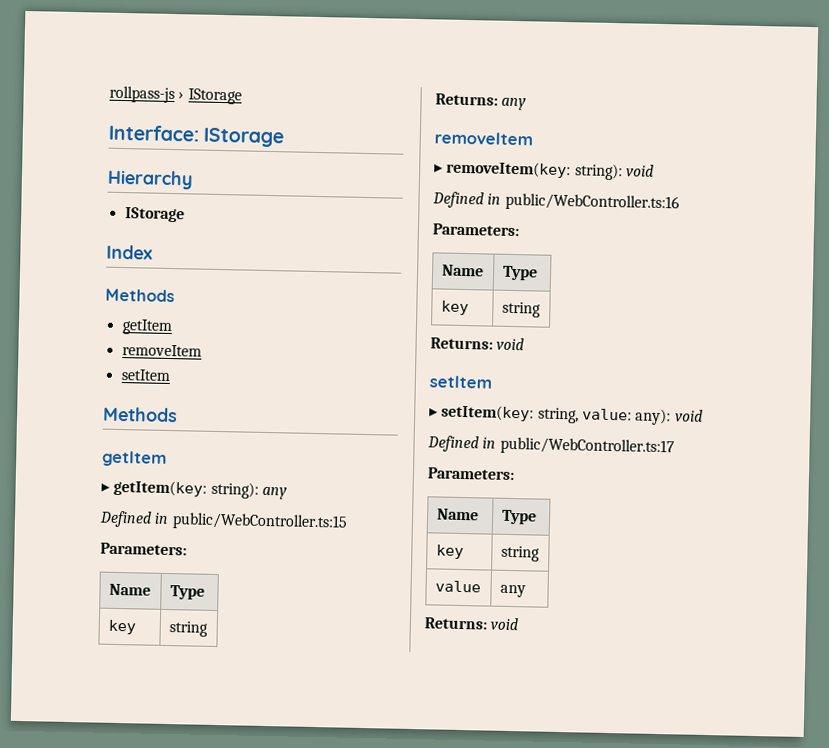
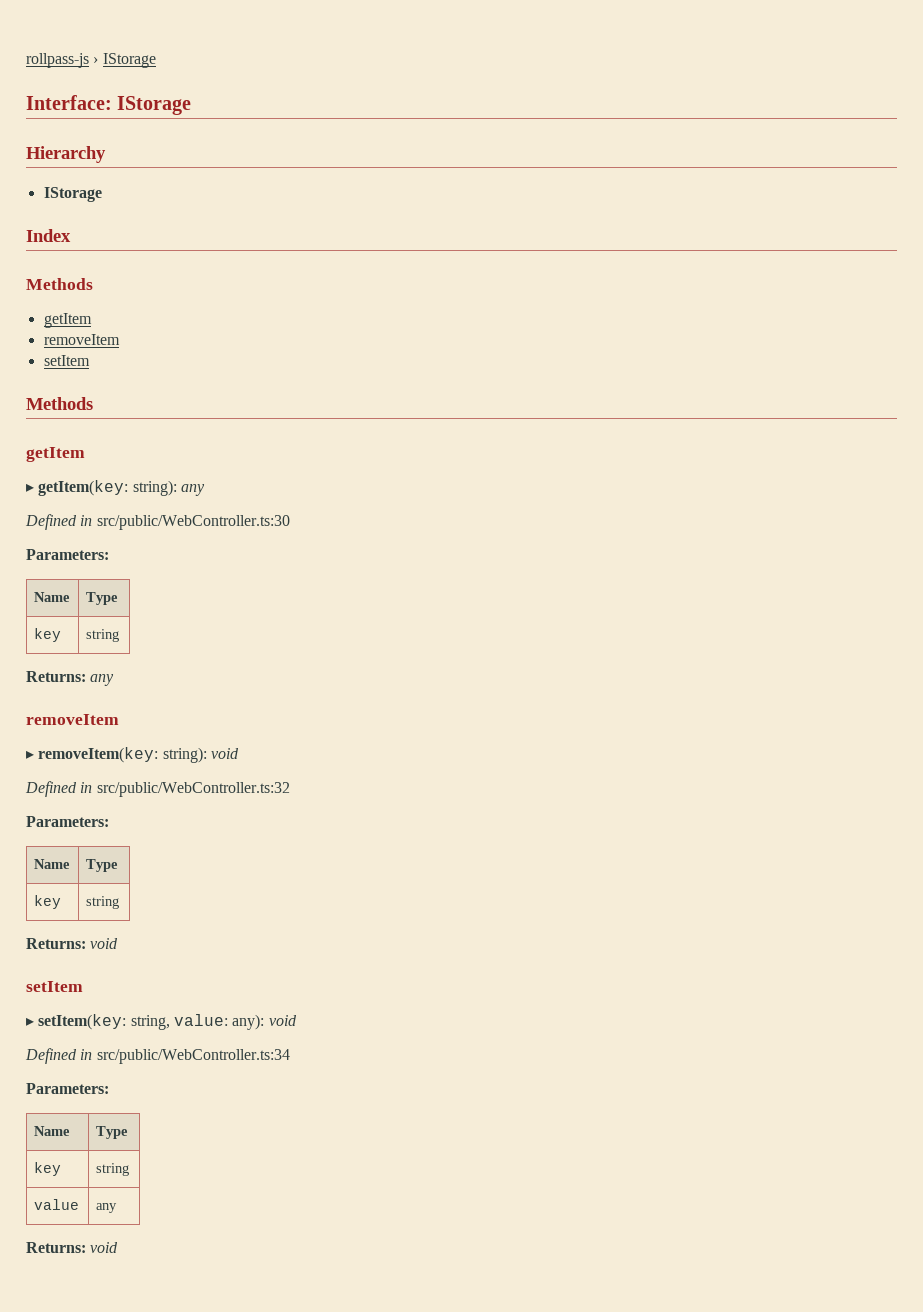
- Defined in public/WebController.ts:15
+ Defined in src/public/WebController.ts:30
- Defined in public/WebController.ts:16
+ Defined in src/public/WebController.ts:32
- Defined in public/WebController.ts:17
+ Defined in src/public/WebController.ts:34

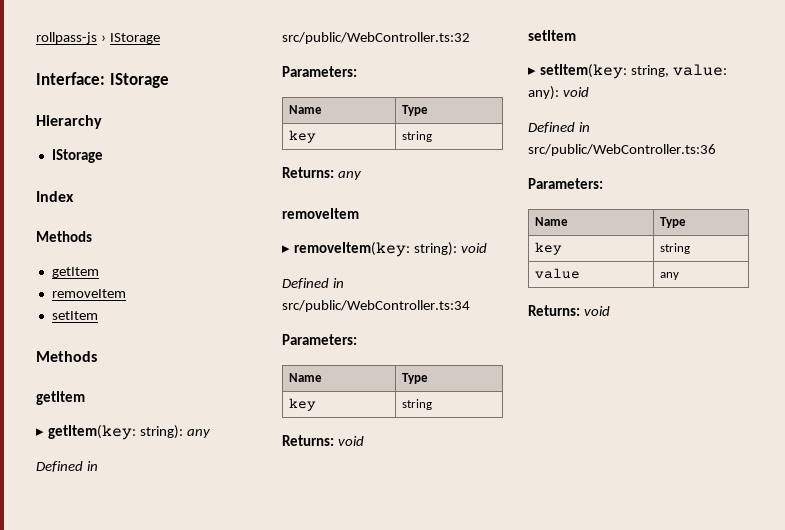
- Defined in src/public/WebController.ts:30
+ Defined in src/public/WebController.ts:32
- Defined in src/public/WebController.ts:32
+ Defined in src/public/WebController.ts:34
- Defined in src/public/WebController.ts:34
+ Defined in src/public/WebController.ts:36

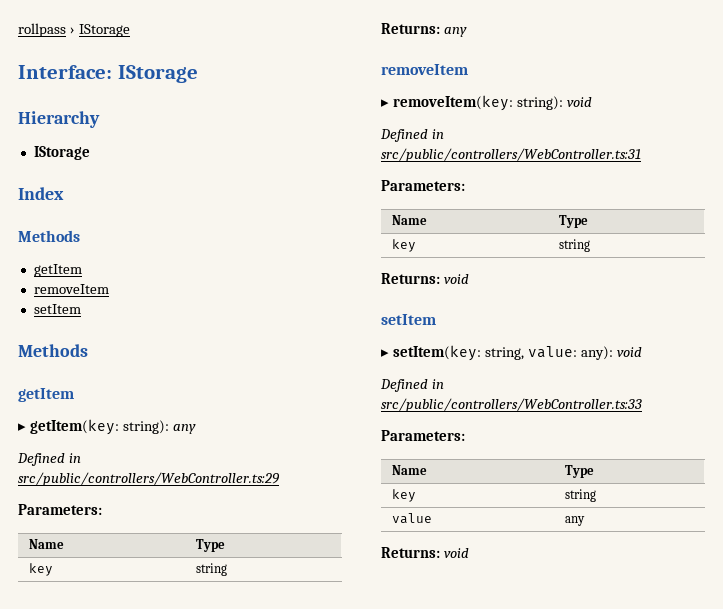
- rollpass-js › IStorage
+ rollpass › IStorage
- Defined in src/public/WebController.ts:32
+ Defined in src/public/controllers/WebController.ts:29
- Defined in src/public/WebController.ts:34
+ Defined in src/public/controllers/WebController.ts:31
- Defined in src/public/WebController.ts:36
+ Defined in src/public/controllers/WebController.ts:33

